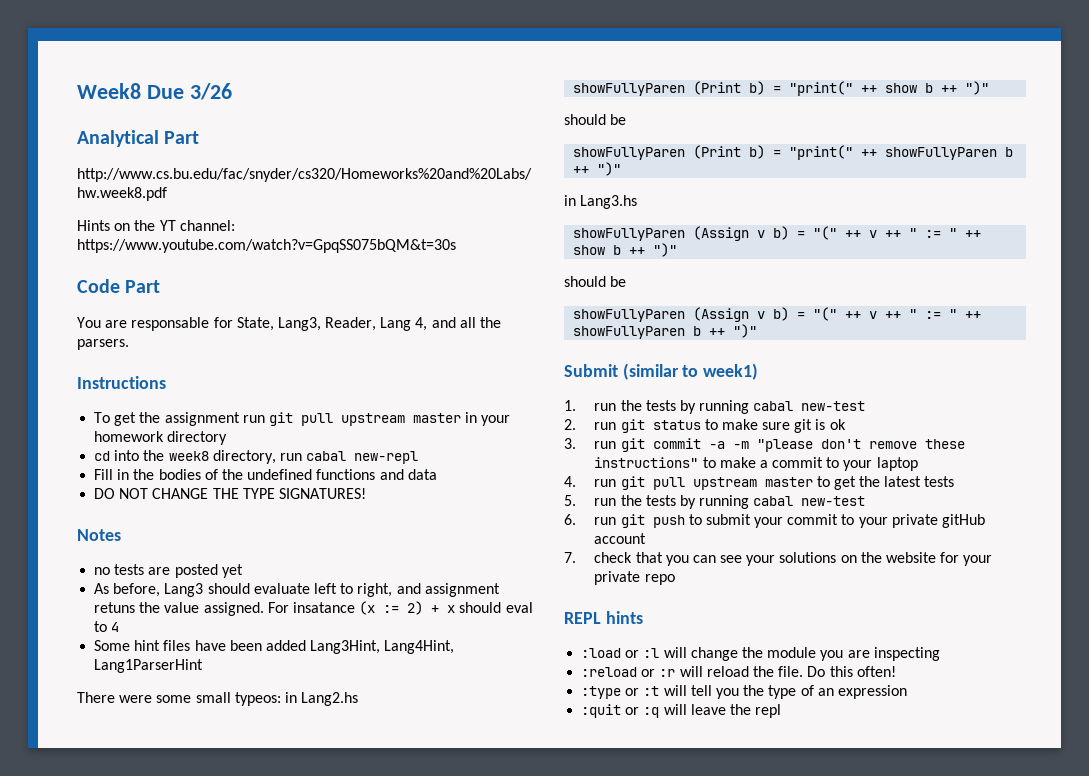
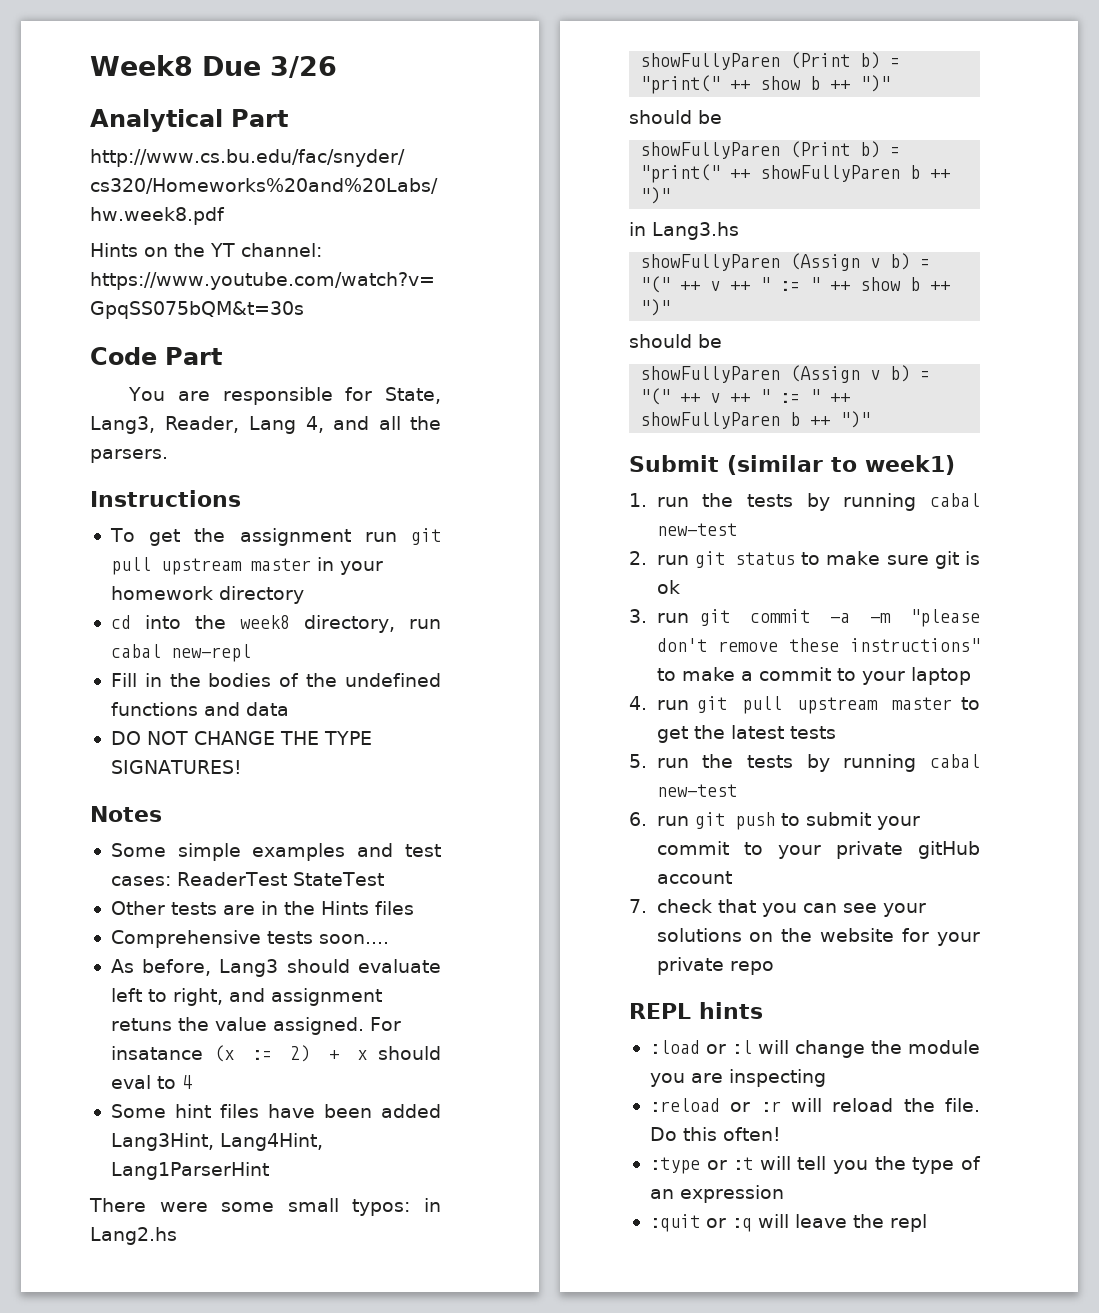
- You are responsable for State, Lang3, Reader, Lang 4, and all the parsers.
+ You are responsible for State, Lang3, Reader, Lang 4, and all the parsers.
- no tests are posted yet
+ Some simple examples and test cases: ReaderTest StateTest
+ Other tests are in the Hints files
+ Comprehensive tests soon....
- There were some small typeos: in Lang2.hs
+ There were some small typos: in Lang2.hs

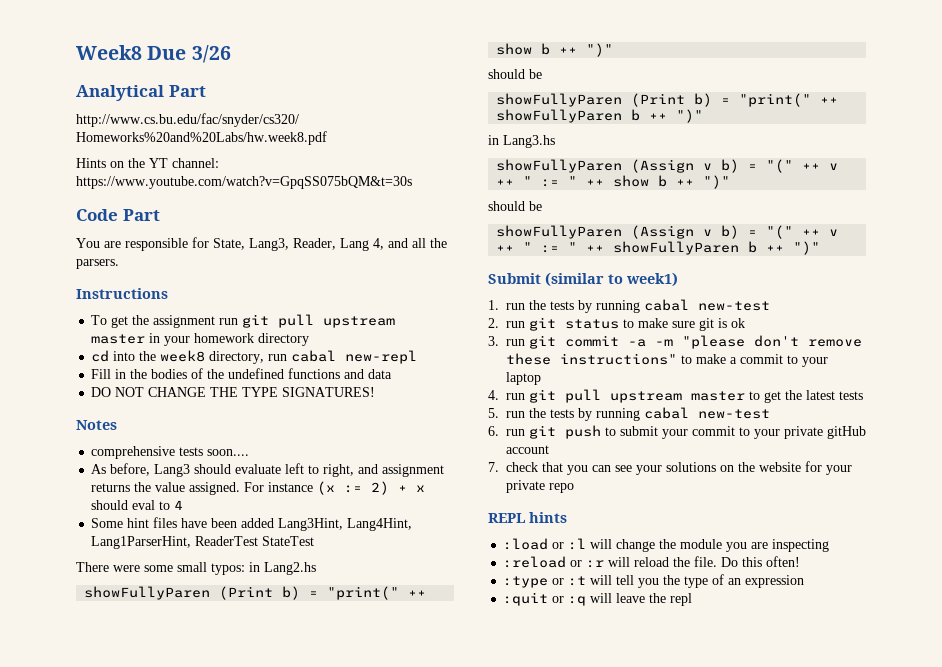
- Some simple examples and test cases: ReaderTest StateTest
- Other tests are in the Hints files
- Comprehensive tests soon....
+ comprehensive tests soon....
- As before, Lang3 should evaluate left to right, and assignment retuns the value assigned.
+ As before, Lang3 should evaluate left to right, and assignment returns the value assigned.
- For insatance (x := 2) + x should eval to 4
+ For instance (x := 2) + x should eval to 4
- Some hint files have been added Lang3Hint, Lang4Hint, Lang1ParserHint
+ Some hint files have been added Lang3Hint, Lang4Hint, Lang1ParserHint, ReaderTest StateTest

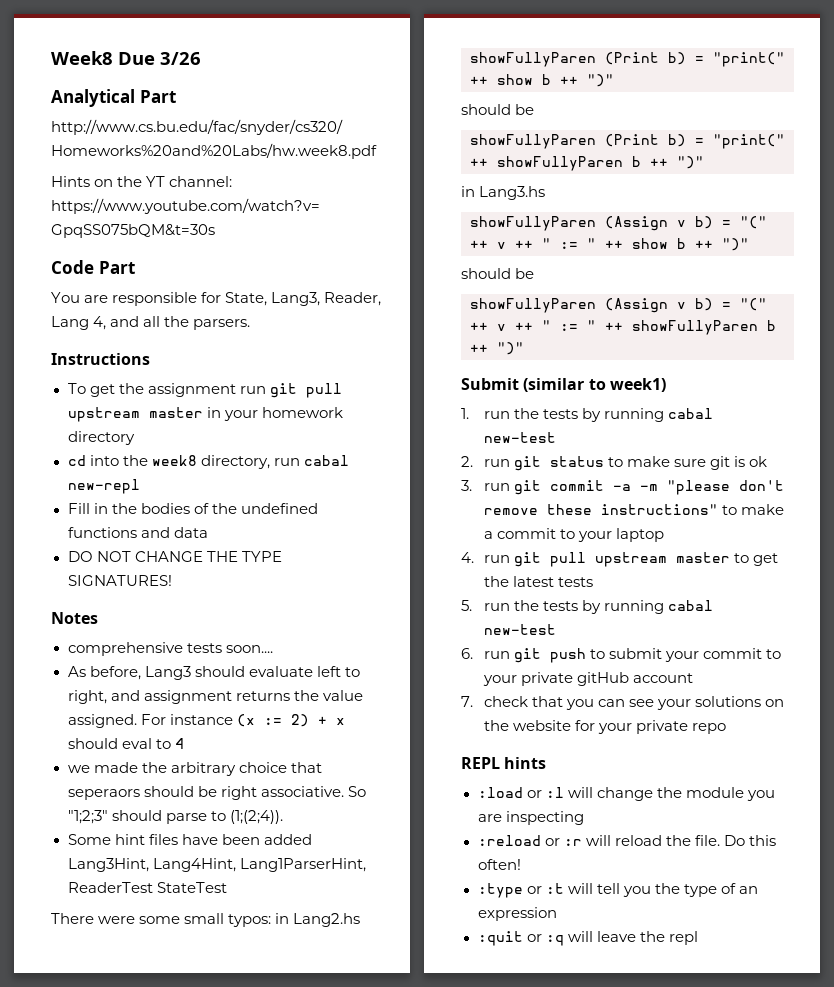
+ we made the arbitrary choice that seperaors should be right associative. So "1;2;3" should parse to (1;(2;4)).

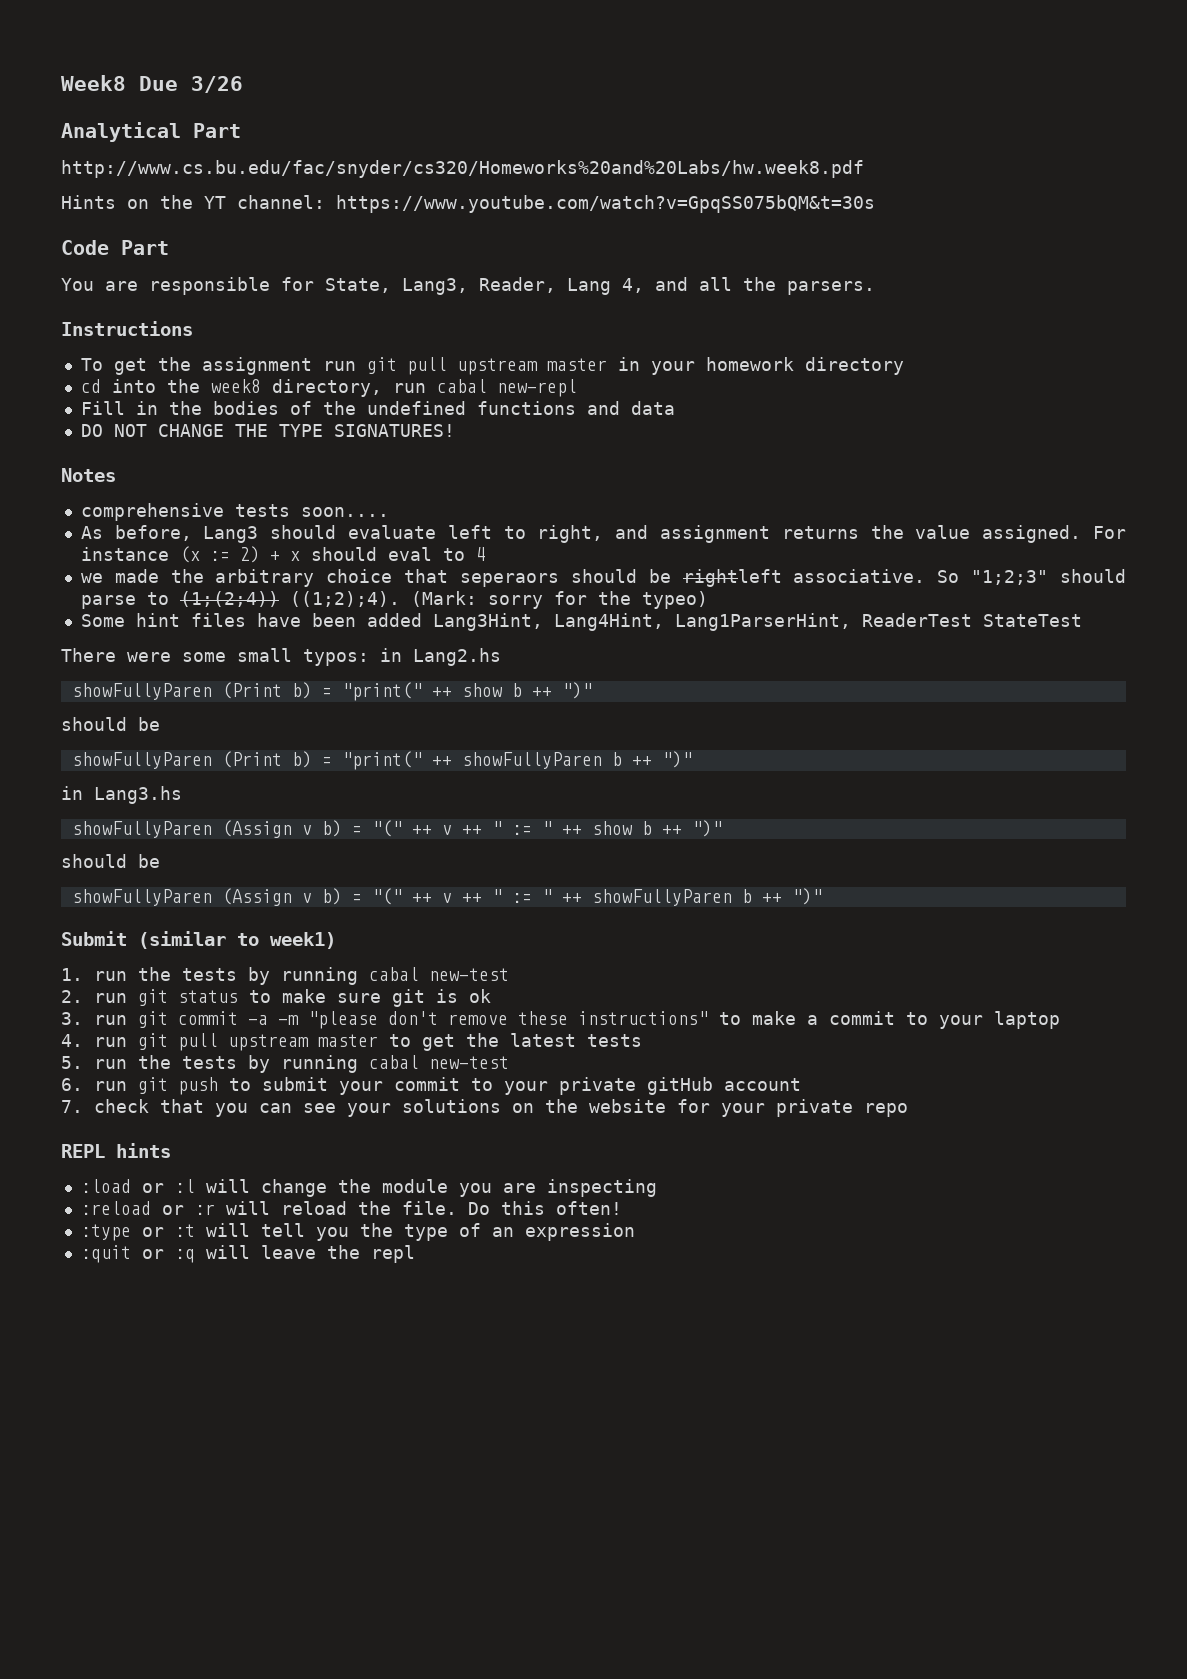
- we made the arbitrary choice that seperaors should be right associative.
+ we made the arbitrary choice that seperaors should be rightleft associative.
- So "1;2;3" should parse to (1;(2;4)).
+ So "1;2;3" should parse to (1;(2;4)) ((1;2);4). (Mark: sorry for the typeo)

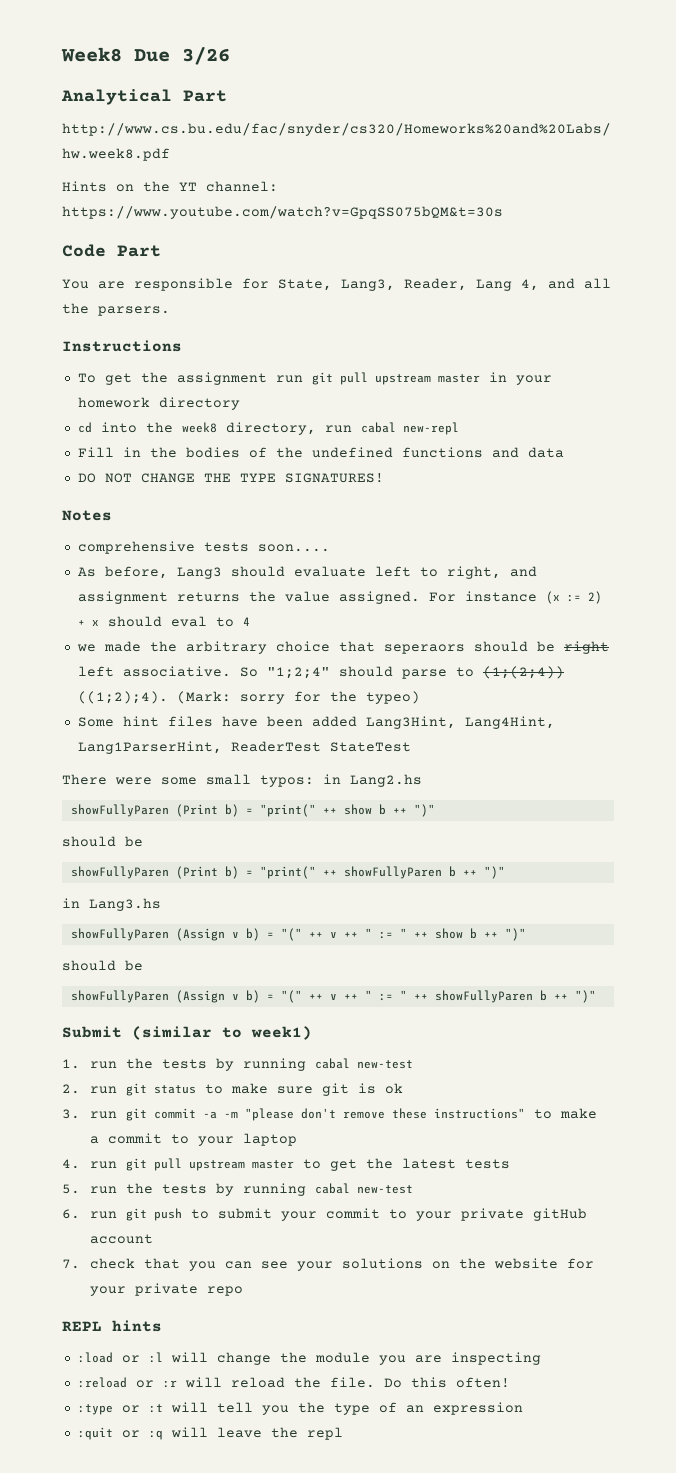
- we made the arbitrary choice that seperaors should be rightleft associative.
+ we made the arbitrary choice that seperaors should be right left associative.
- So "1;2;3" should parse to (1;(2;4)) ((1;2);4).
+ So "1;2;4" should parse to (1;(2;4)) ((1;2);4).

